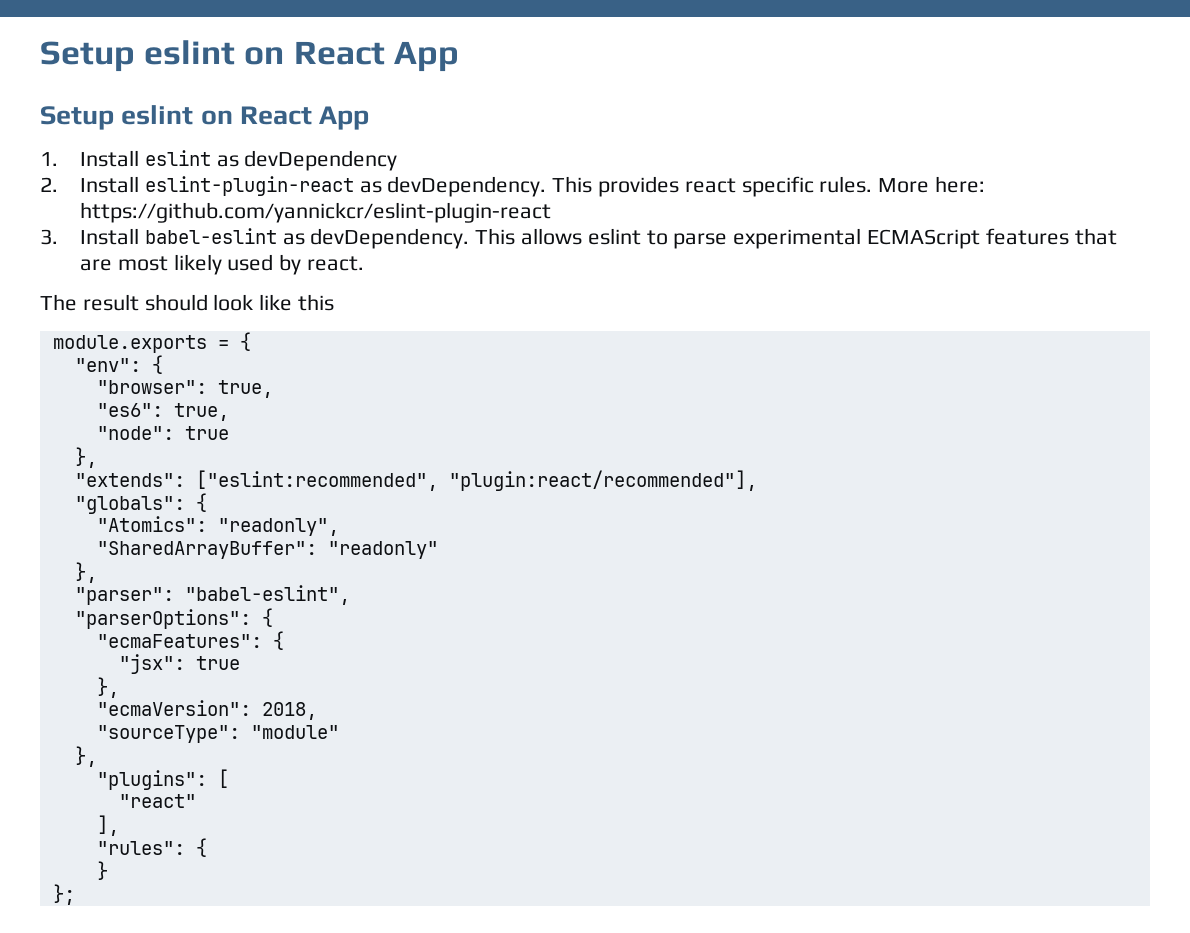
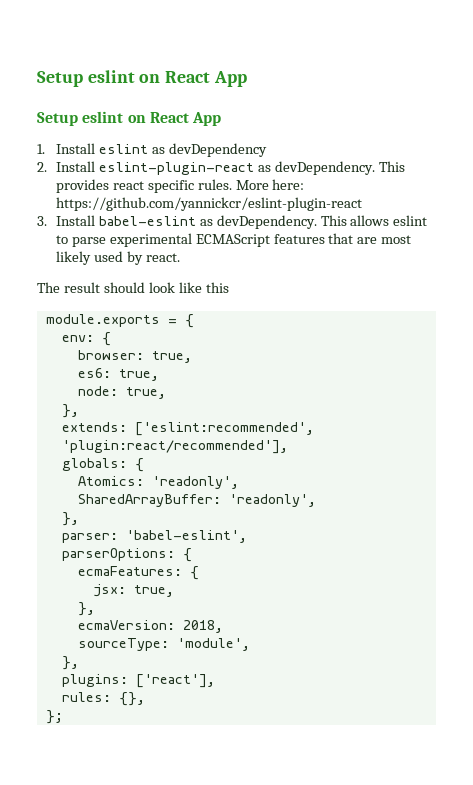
- "env": {
- "browser": true,
- "es6": true,
- "node": true
+ env: {
+ browser: true,
+ es6: true,
+ node: true,
  },
- "extends": ["eslint:recommended", "plugin:react/recommended"],
- "globals": {
- "Atomics": "readonly",
- "SharedArrayBuffer": "readonly"
+ extends: ['eslint:recommended', 'plugin:react/recommended'],
+ globals: {
+ Atomics: 'readonly',
+ SharedArrayBuffer: 'readonly',
  },
- "parser": "babel-eslint",
- "parserOptions": {
- "ecmaFeatures": {
- "jsx": true
+ parser: 'babel-eslint',
+ parserOptions: {
+ ecmaFeatures: {
+ jsx: true,
  },
- "ecmaVersion": 2018,
+ ecmaVersion: 2018,
- "sourceType": "module"
+ sourceType: 'module',
  },
- "plugins": [
- "react"
- ],
- "rules": {
- }
+ plugins: ['react'],
+ rules: {},

